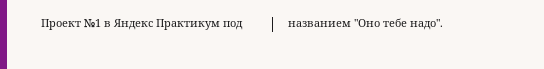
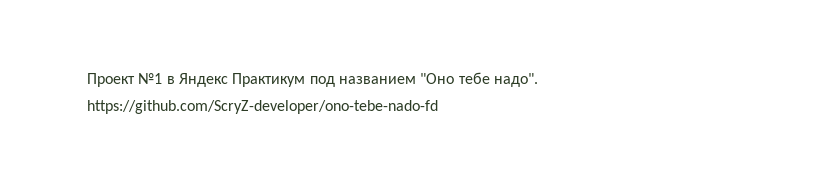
- Проект №1 в Яндекс Практикум под названием "Оно тебе надо".
+ Проект №1 в Яндекс Практикум под названием "Оно тебе надо". https://github.com/ScryZ-developer/ono-tebe-nado-fd

